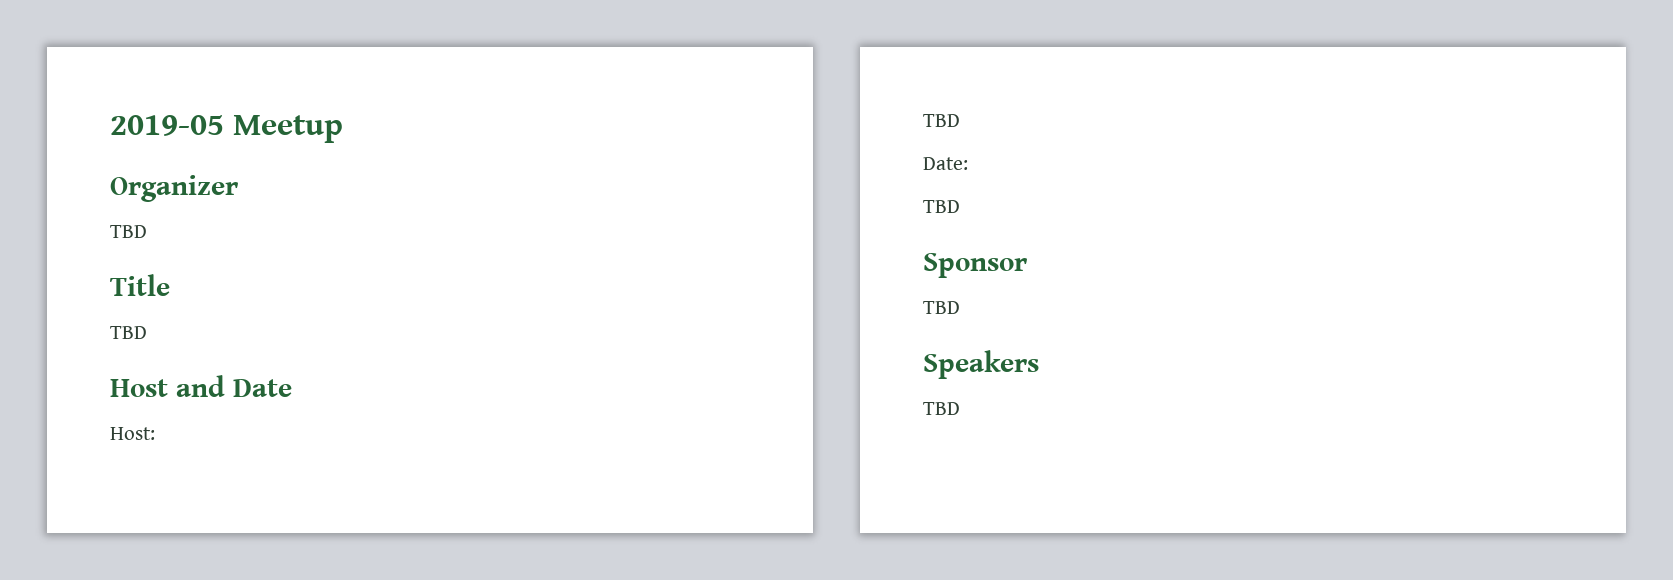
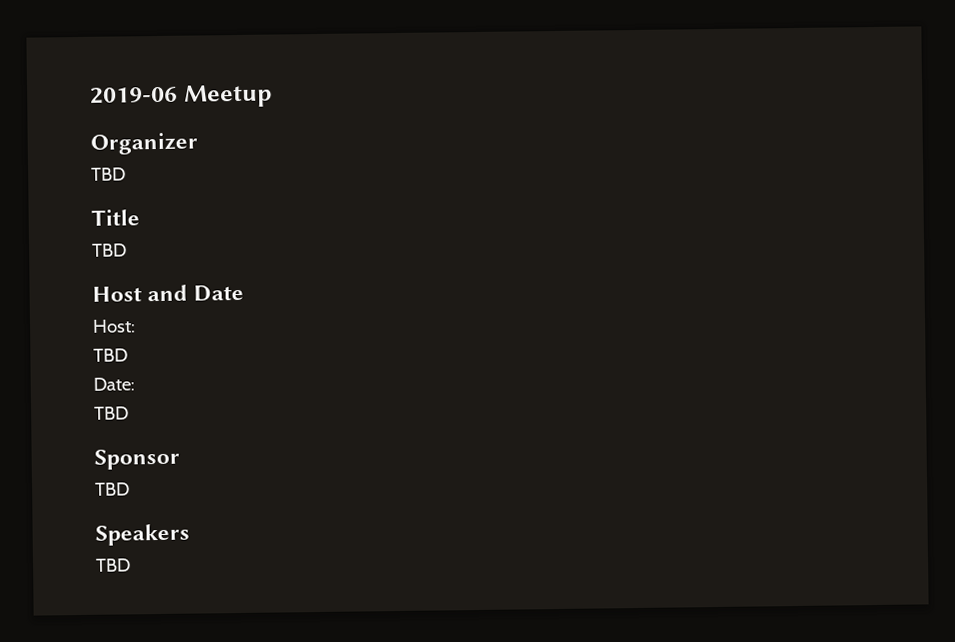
- 2019-05 Meetup
+ 2019-06 Meetup

